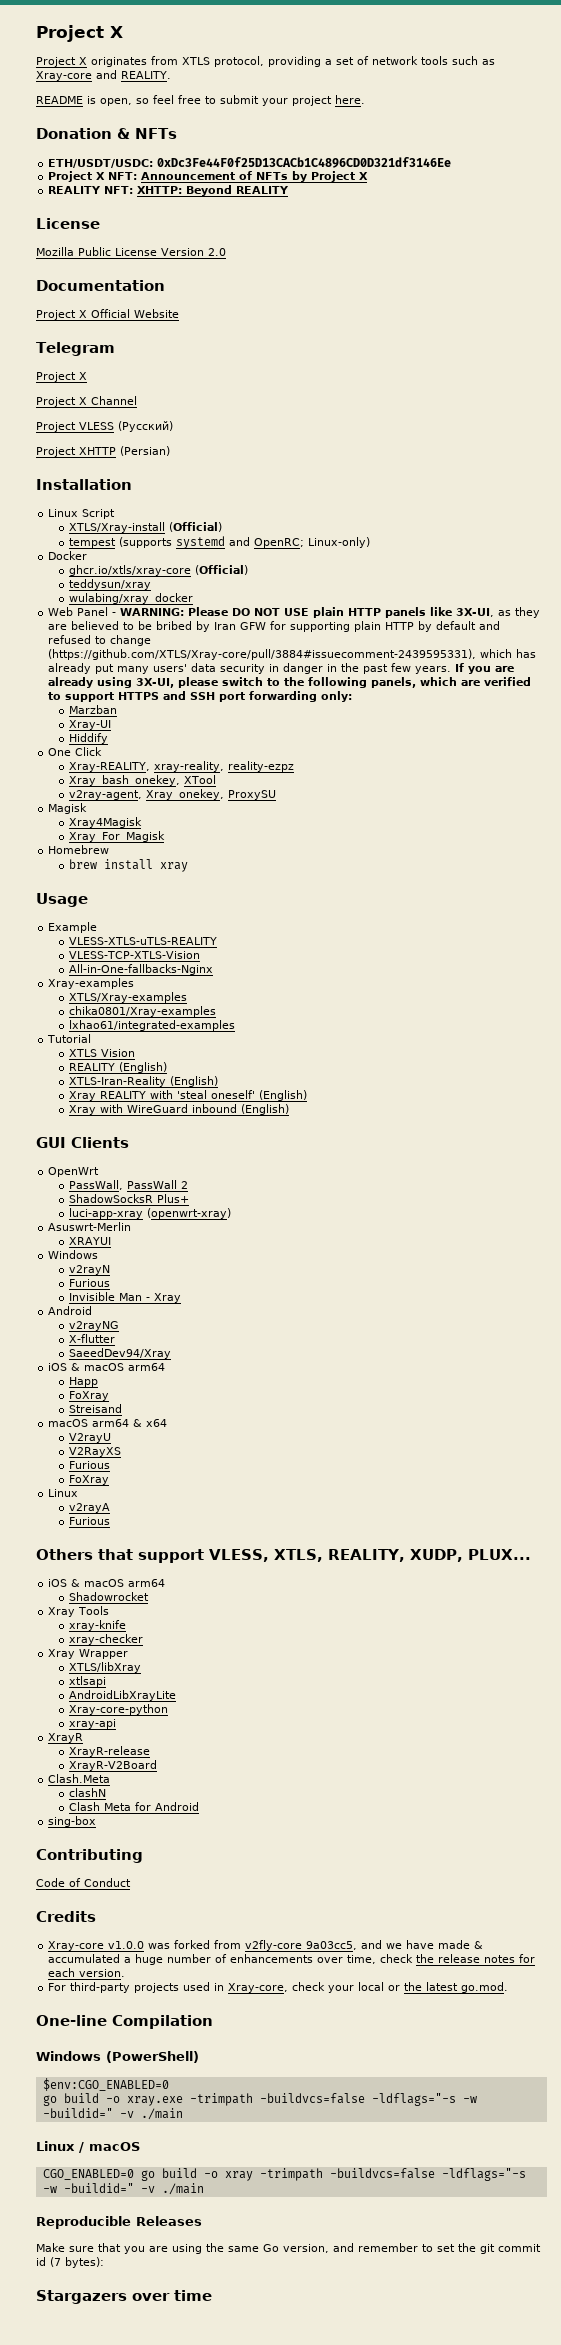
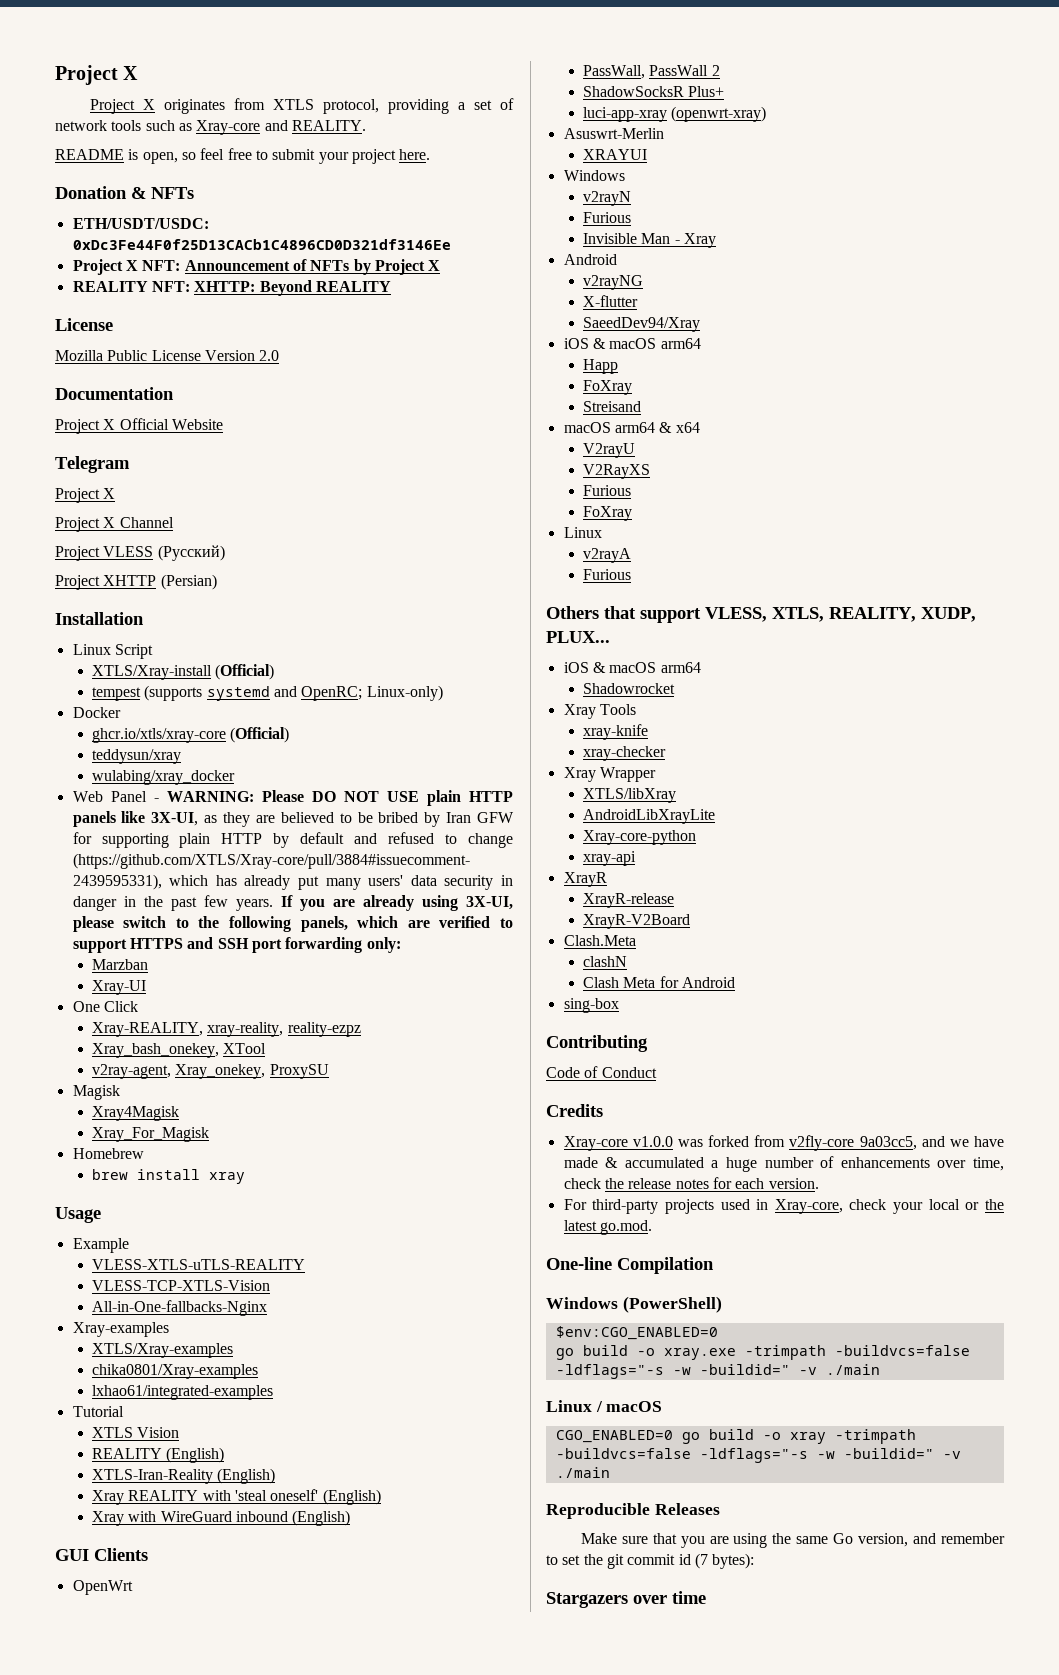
- Hiddify
- xtlsapi

